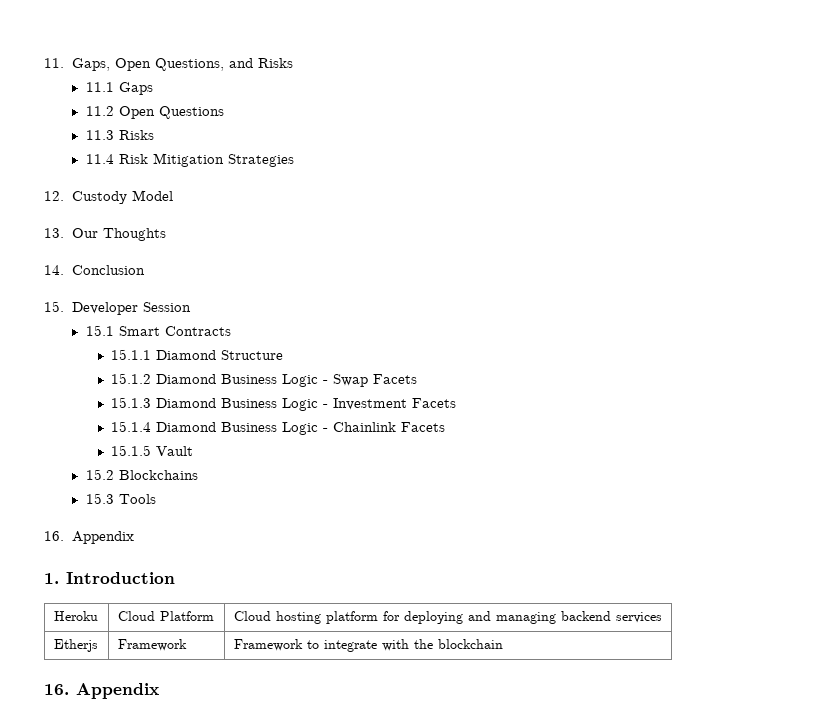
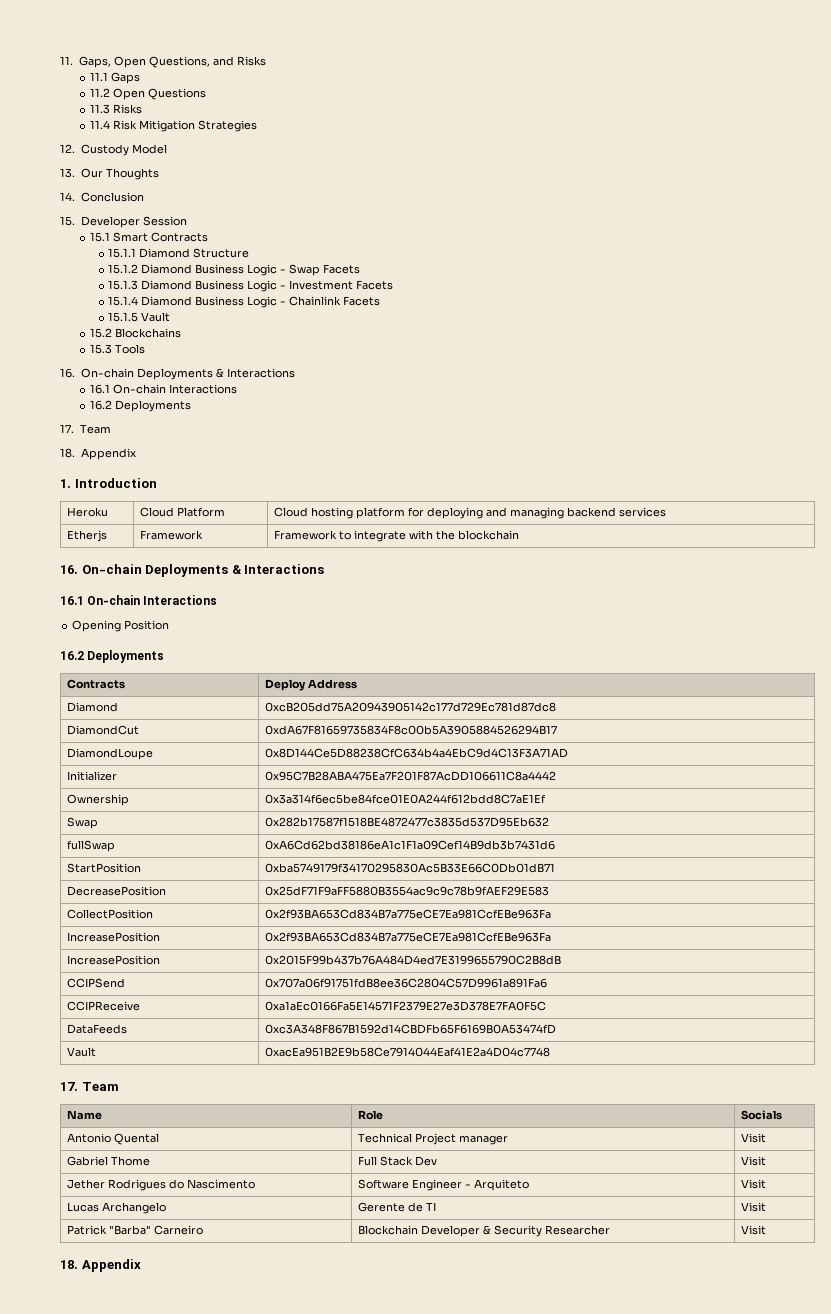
  15.3 Tools
- 16. Appendix
+ 16. On-chain Deployments & Interactions
+ 16.1 On-chain Interactions
+ 16.2 Deployments
+ 17. Team
+ 18. Appendix
  Etherjs | Framework | Framework to integrate with the blockchain
- 16. Appendix
+ 16. On-chain Deployments & Interactions
+ 16.1 On-chain Interactions
+ Opening Position
+ 16.2 Deployments
+ Contracts | Deploy Address
+ Diamond | 0xcB205dd75A20943905142c177d729Ec781d87dc8
+ DiamondCut | 0xdA67F81659735834F8c00b5A3905884526294B17
+ DiamondLoupe | 0x8D144Ce5D88238CfC634b4a4EbC9d4C13F3A71AD
+ Initializer | 0x95C7B28ABA475Ea7F201F87AcDD106611C8a4442
+ Ownership | 0x3a314f6ec5be84fce01E0A244f612bdd8C7aE1Ef
+ Swap | 0x282b17587f1518BE4872477c3835d537D95Eb632
+ fullSwap | 0xA6Cd62bd38186eA1c1F1a09Cef14B9db3b7431d6
+ StartPosition | 0xba5749179f34170295830Ac5B33E66C0Db01dB71
+ DecreasePosition | 0x25dF71F9aFF5880B3554ac9c9c78b9fAEF29E583
+ CollectPosition | 0x2f93BA653Cd834B7a775eCE7Ea981CcfEBe963Fa
+ IncreasePosition | 0x2f93BA653Cd834B7a775eCE7Ea981CcfEBe963Fa
+ IncreasePosition | 0x2015F99b437b76A484D4ed7E3199655790C2B8dB
+ CCIPSend | 0x707a06f91751fdB8ee36C2804C57D9961a891Fa6
+ CCIPReceive | 0xa1aEc0166Fa5E14571F2379E27e3D378E7FA0F5C
+ DataFeeds | 0xc3A348F867B1592d14CBDFb65F6169B0A53474fD
+ Vault | 0xacEa951B2E9b58Ce7914044Eaf41E2a4D04c7748
+ 17. Team
+ Name | Role | Socials
+ Antonio Quental | Technical Project manager | Visit
+ Gabriel Thome | Full Stack Dev | Visit
+ Jether Rodrigues do Nascimento | Software Engineer - Arquiteto | Visit
+ Lucas Archangelo | Gerente de TI | Visit
+ Patrick "Barba" Carneiro | Blockchain Developer & Security Researcher | Visit
+ 18. Appendix

